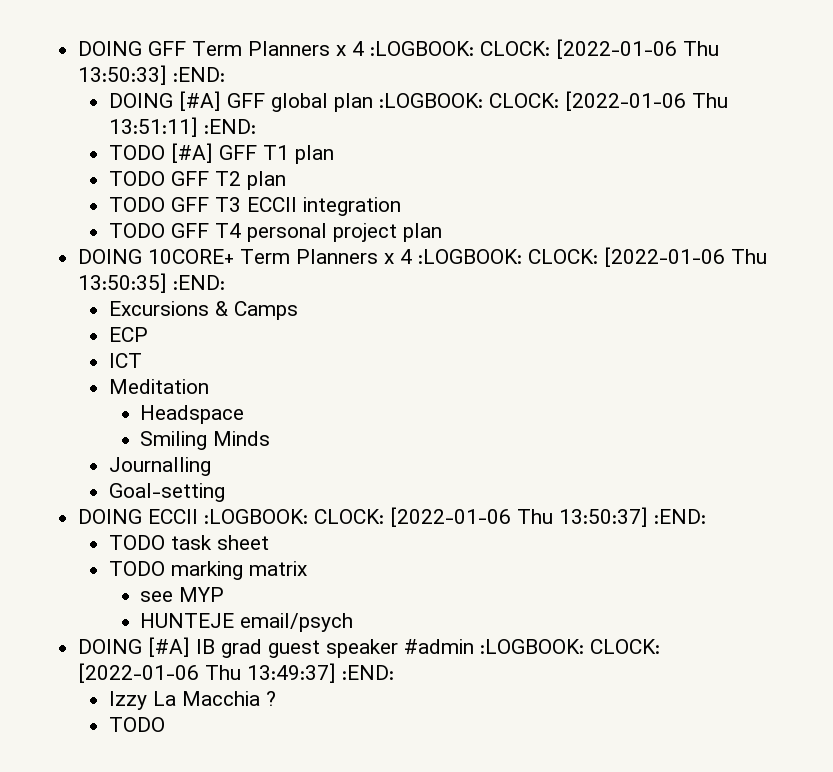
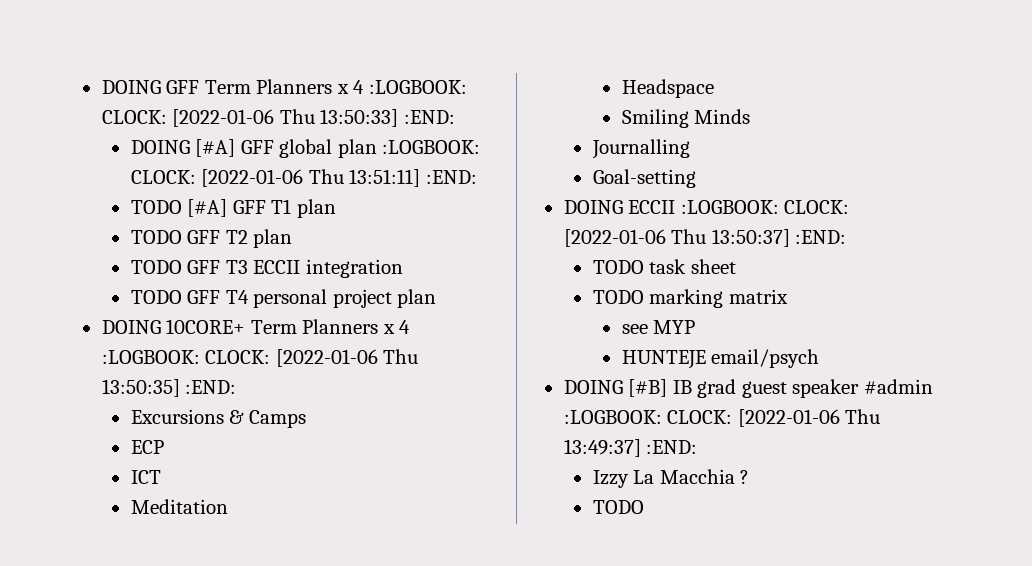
- DOING [#A] IB grad guest speaker #admin :LOGBOOK: CLOCK: [2022-01-06 Thu 13:49:37] :END:
+ DOING [#B] IB grad guest speaker #admin :LOGBOOK: CLOCK: [2022-01-06 Thu 13:49:37] :END:

